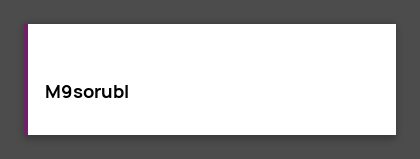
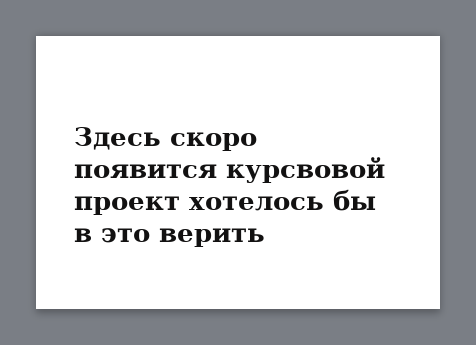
- M9sorubl
+ Здесь скоро появится курсвовой проект хотелось бы в это верить

